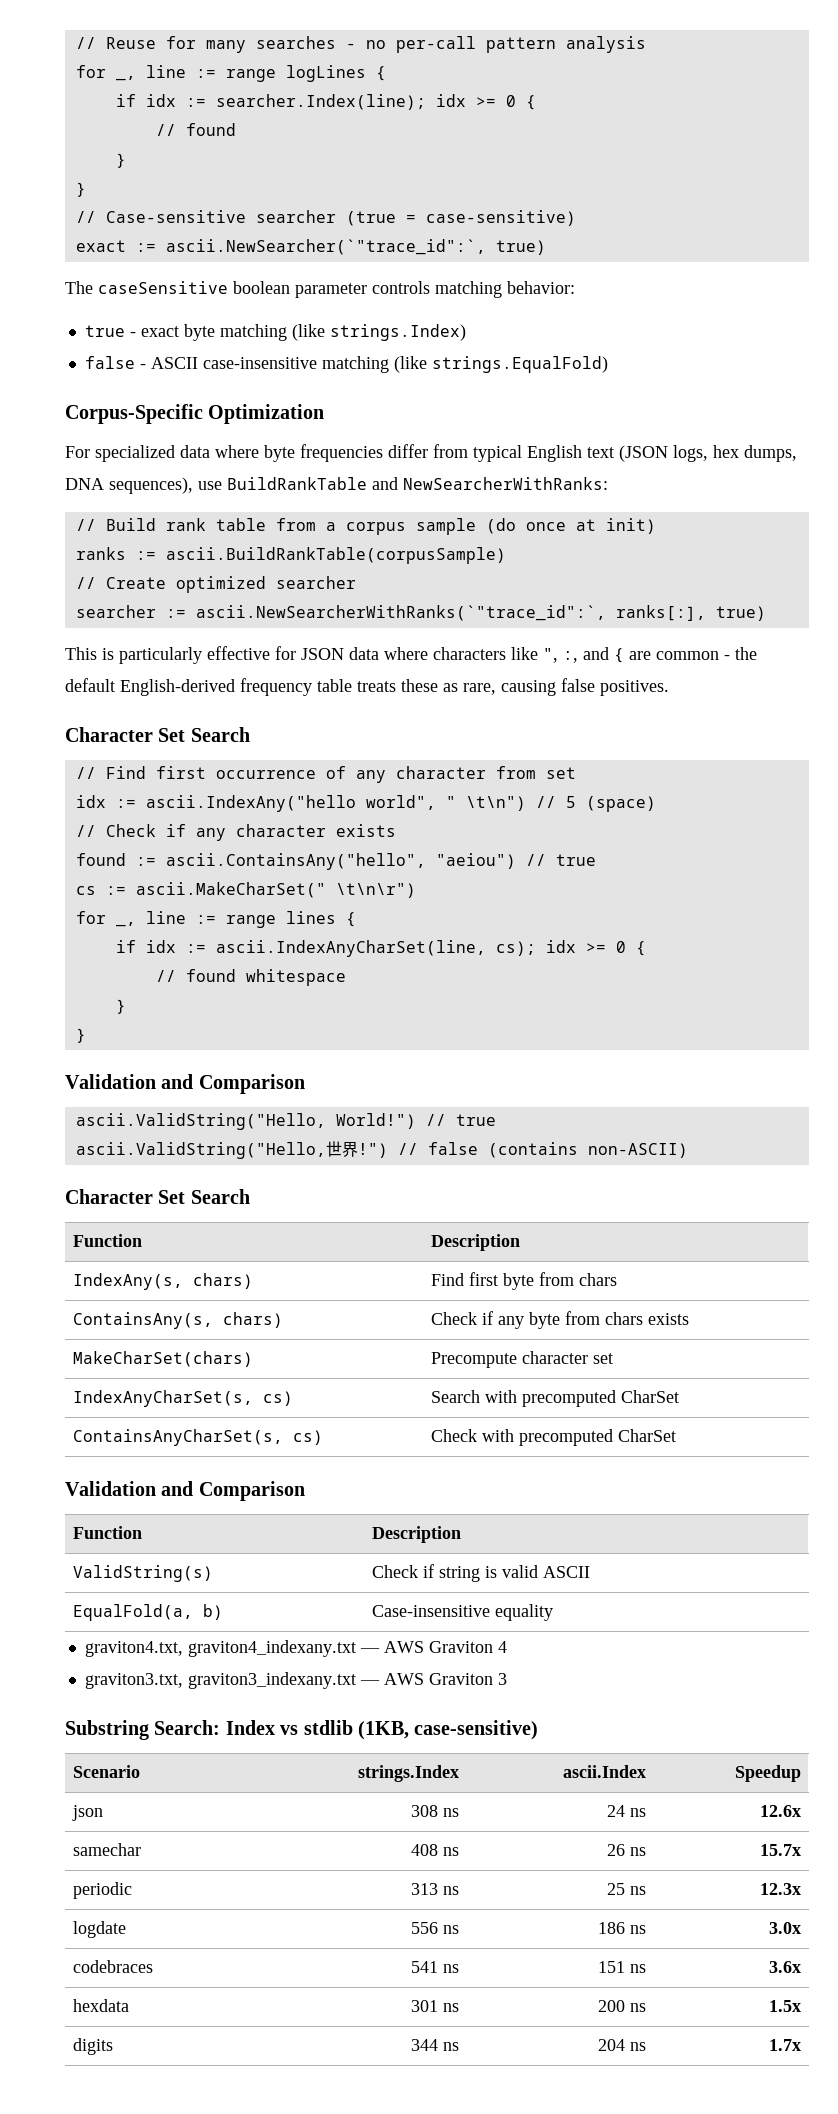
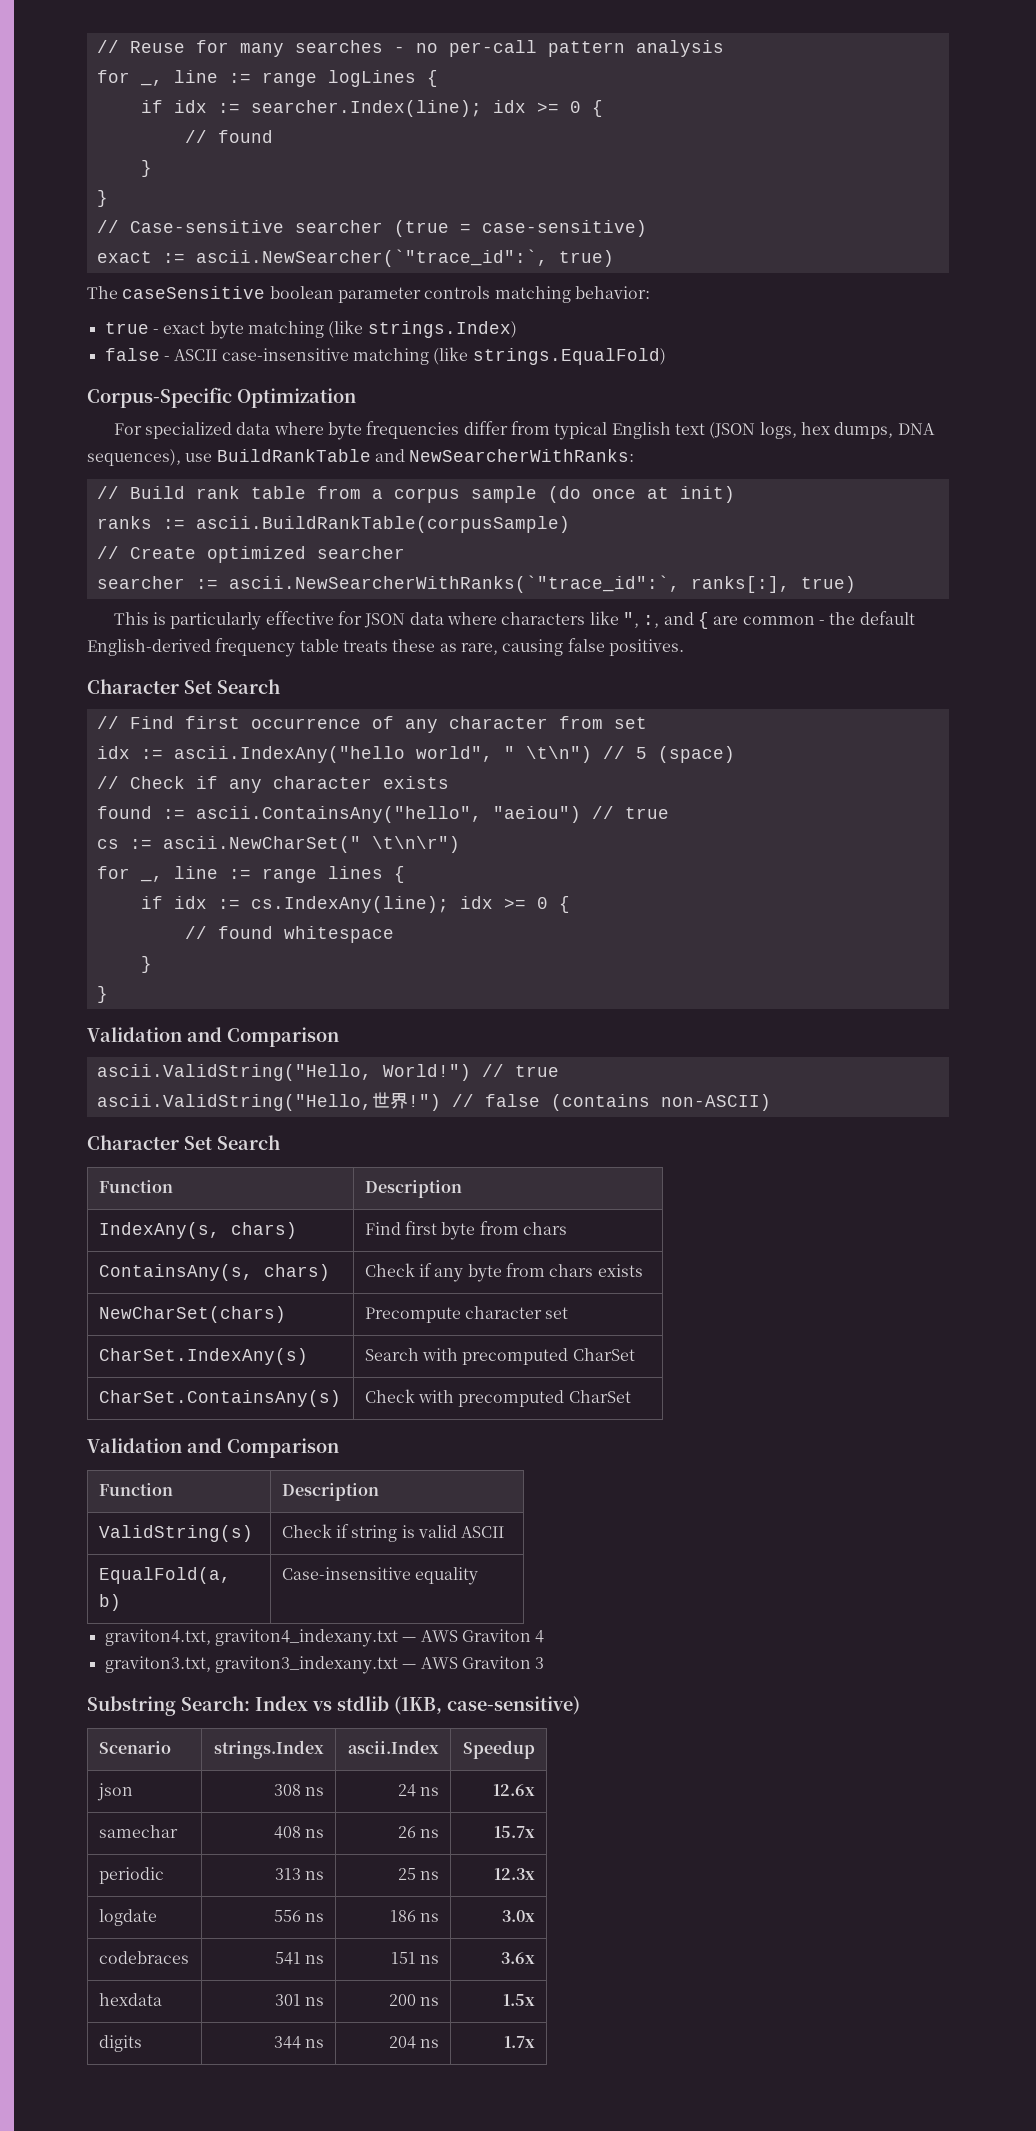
- cs := ascii.MakeCharSet(" \t\n\r")
+ cs := ascii.NewCharSet(" \t\n\r")
- if idx := ascii.IndexAnyCharSet(line, cs); idx >= 0 {
+ if idx := cs.IndexAny(line); idx >= 0 {
- MakeCharSet(chars) | Precompute character set
+ NewCharSet(chars) | Precompute character set
- IndexAnyCharSet(s, cs) | Search with precomputed CharSet
+ CharSet.IndexAny(s) | Search with precomputed CharSet
- ContainsAnyCharSet(s, cs) | Check with precomputed CharSet
+ CharSet.ContainsAny(s) | Check with precomputed CharSet

